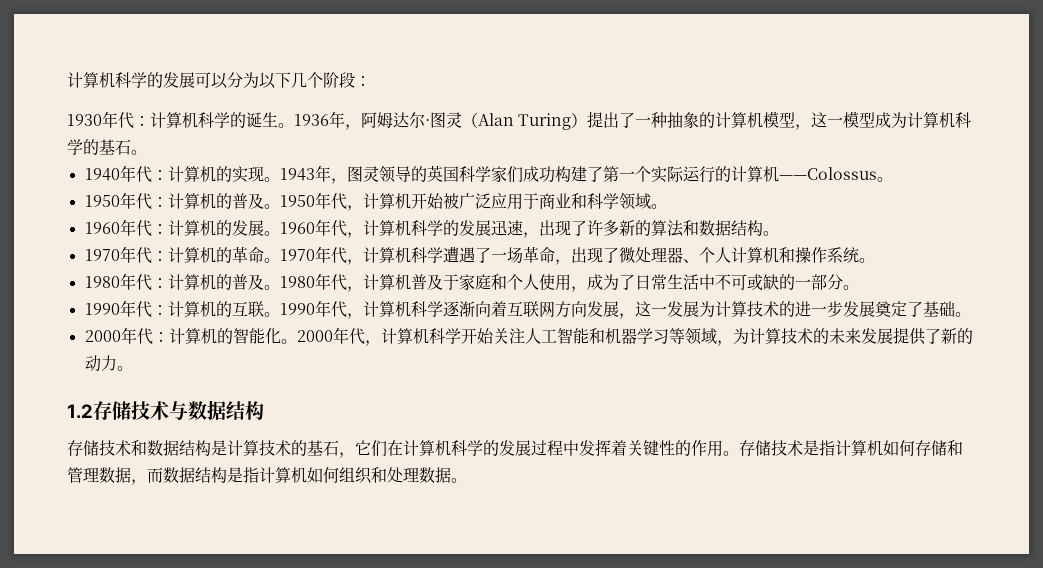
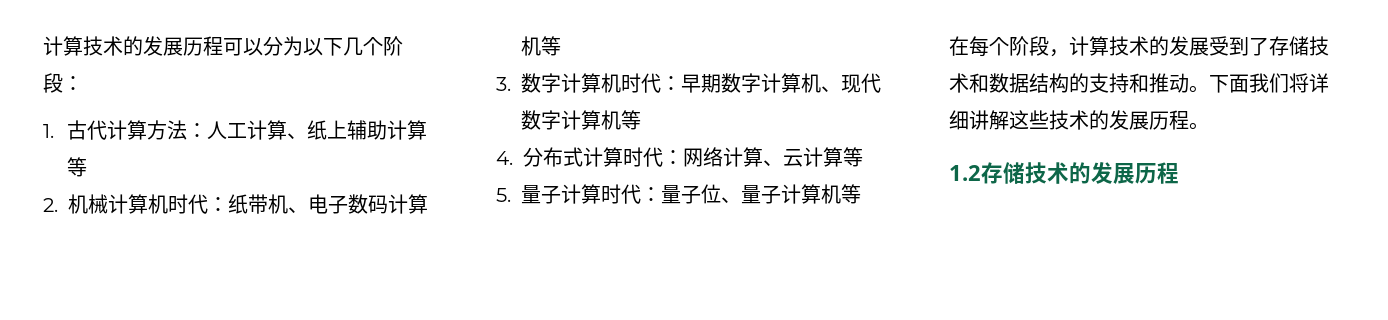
- 计算机科学的发展可以分为以下几个阶段：
+ 计算技术的发展历程可以分为以下几个阶段：
- 1930年代：计算机科学的诞生。1936年，阿姆达尔·图灵（Alan Turing）提出了一种抽象的计算机模型，这一模型成为计算机科学的基石。
- 1940年代：计算机的实现。1943年，图灵领导的英国科学家们成功构建了第一个实际运行的计算机——Colossus。
- 1950年代：计算机的普及。1950年代，计算机开始被广泛应用于商业和科学领域。
- 1960年代：计算机的发展。1960年代，计算机科学的发展迅速，出现了许多新的算法和数据结构。
- 1970年代：计算机的革命。1970年代，计算机科学遭遇了一场革命，出现了微处理器、个人计算机和操作系统。
- 1980年代：计算机的普及。1980年代，计算机普及于家庭和个人使用，成为了日常生活中不可或缺的一部分。
- 1990年代：计算机的互联。1990年代，计算机科学逐渐向着互联网方向发展，这一发展为计算技术的进一步发展奠定了基础。
- 2000年代：计算机的智能化。2000年代，计算机科学开始关注人工智能和机器学习等领域，为计算技术的未来发展提供了新的动力。
- 1.2存储技术与数据结构
- 存储技术和数据结构是计算技术的基石，它们在计算机科学的发展过程中发挥着关键性的作用。存储技术是指计算机如何存储和管理数据，而数据结构是指计算机如何组织和处理数据。
+ 1.古代计算方法：人工计算、纸上辅助计算等
+ 2.机械计算机时代：纸带机、电子数码计算机等
+ 3.数字计算机时代：早期数字计算机、现代数字计算机等
+ 4.分布式计算时代：网络计算、云计算等
+ 5.量子计算时代：量子位、量子计算机等
+ 在每个阶段，计算技术的发展受到了存储技术和数据结构的支持和推动。下面我们将详细讲解这些技术的发展历程。
+ 1.2存储技术的发展历程

